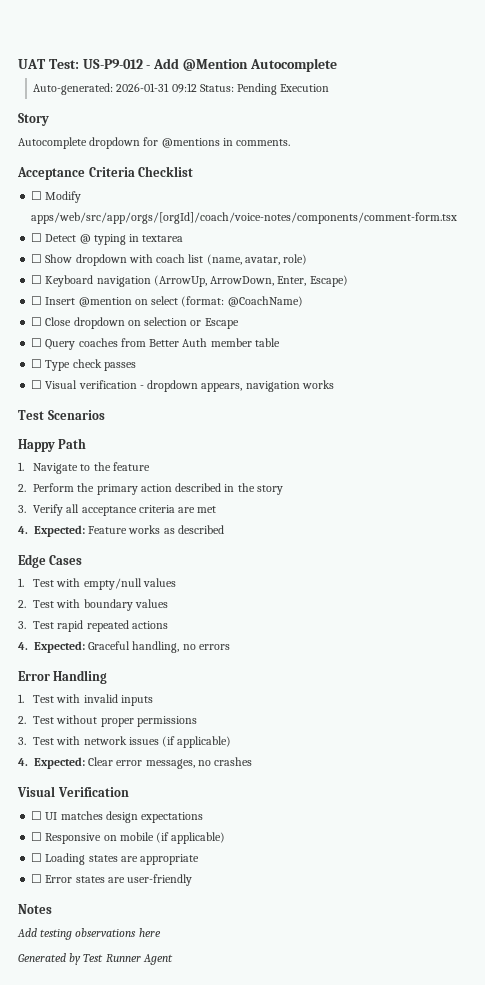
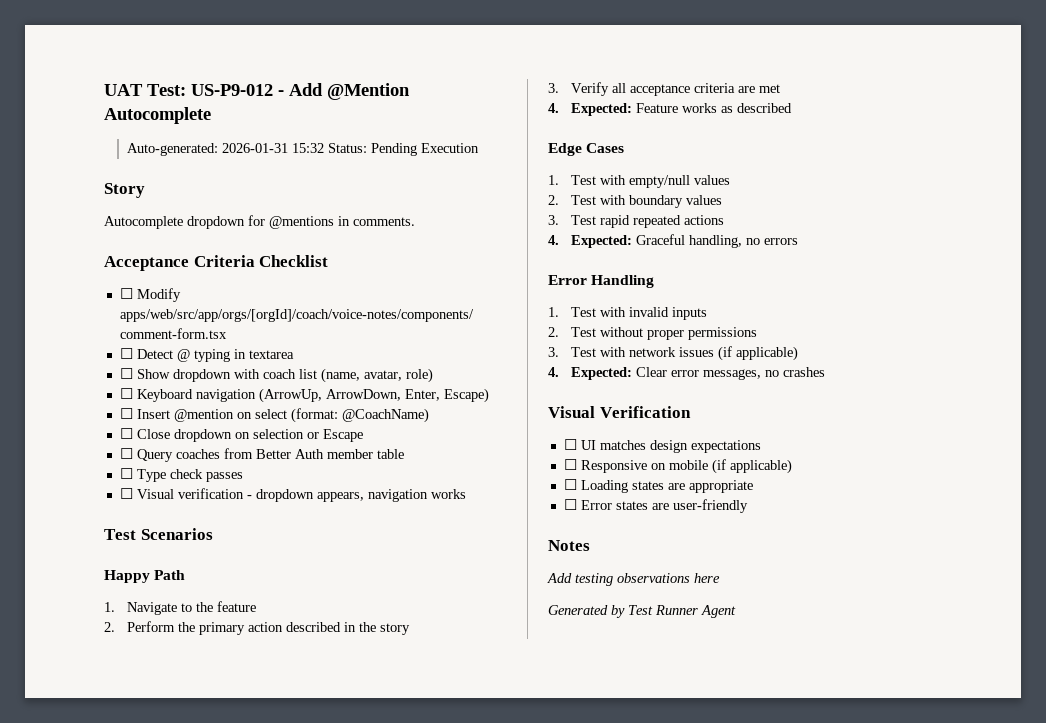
- Auto-generated: 2026-01-31 09:12 Status: Pending Execution
+ Auto-generated: 2026-01-31 15:32 Status: Pending Execution

